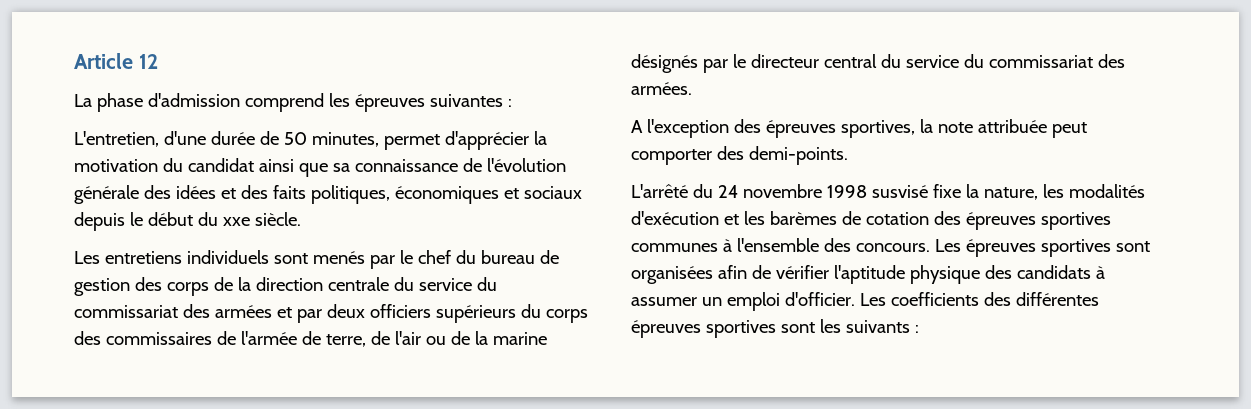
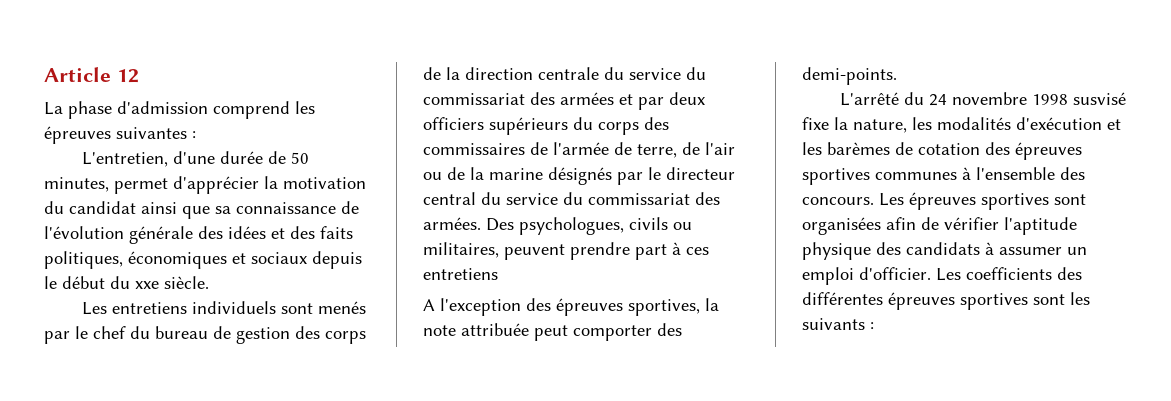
+ Des psychologues, civils ou militaires, peuvent prendre part à ces entretiens

